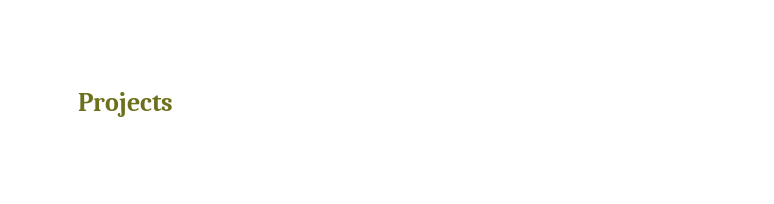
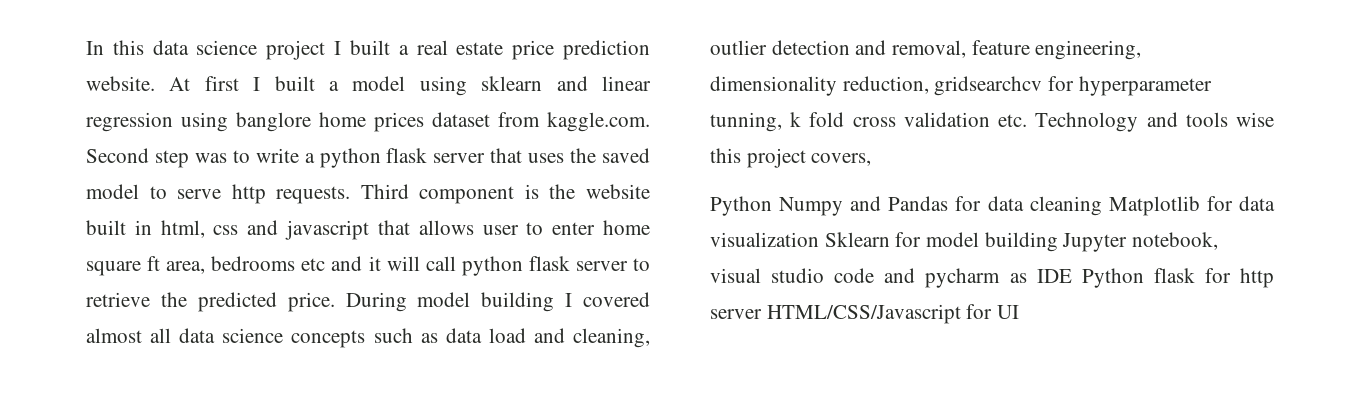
- Projects
+ In this data science project I built a real estate price prediction website. At first I built a model using sklearn and linear regression using banglore home prices dataset from kaggle.com. Second step was to write a python flask server that uses the saved model to serve http requests. Third component is the website built in html, css and javascript that allows user to enter home square ft area, bedrooms etc and it will call python flask server to retrieve the predicted price. During model building I covered almost all data science concepts such as data load and cleaning, outlier detection and removal, feature engineering, dimensionality reduction, gridsearchcv for hyperparameter tunning, k fold cross validation etc. Technology and tools wise this project covers,
+ Python Numpy and Pandas for data cleaning Matplotlib for data visualization Sklearn for model building Jupyter notebook, visual studio code and pycharm as IDE Python flask for http server HTML/CSS/Javascript for UI

